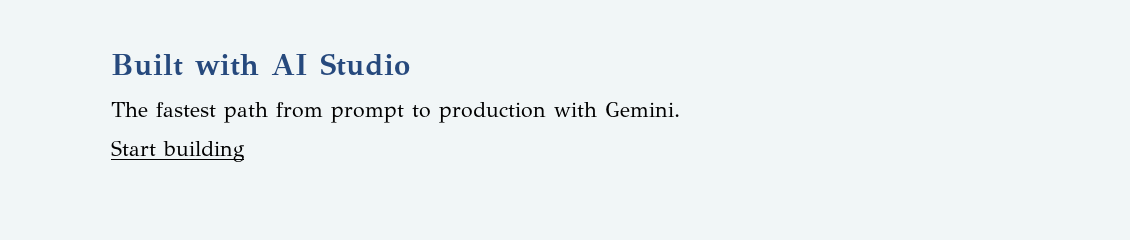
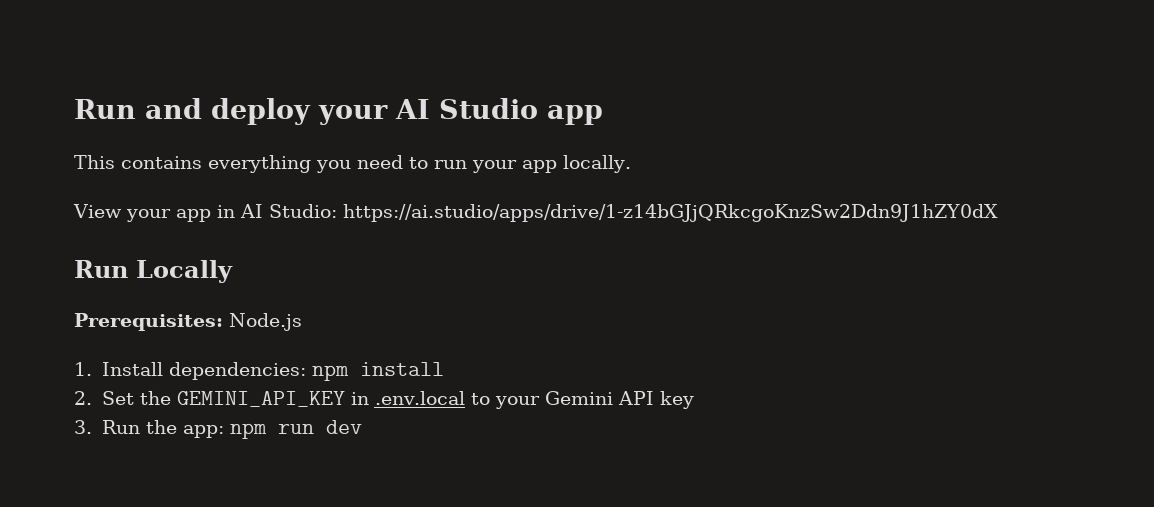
- Built with AI Studio
- The fastest path from prompt to production with Gemini.
- Start building
+ Run and deploy your AI Studio app
+ This contains everything you need to run your app locally.
+ View your app in AI Studio: https://ai.studio/apps/drive/1-z14bGJjQRkcgoKnzSw2Ddn9J1hZY0dX
+ Run Locally
+ Prerequisites: Node.js
+ 1. Install dependencies: npm install
+ 2. Set the GEMINI_API_KEY in .env.local to your Gemini API key
+ 3. Run the app: npm run dev

